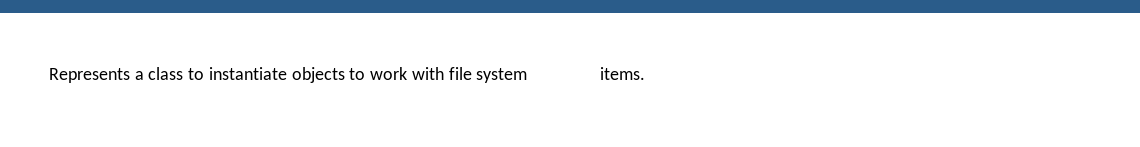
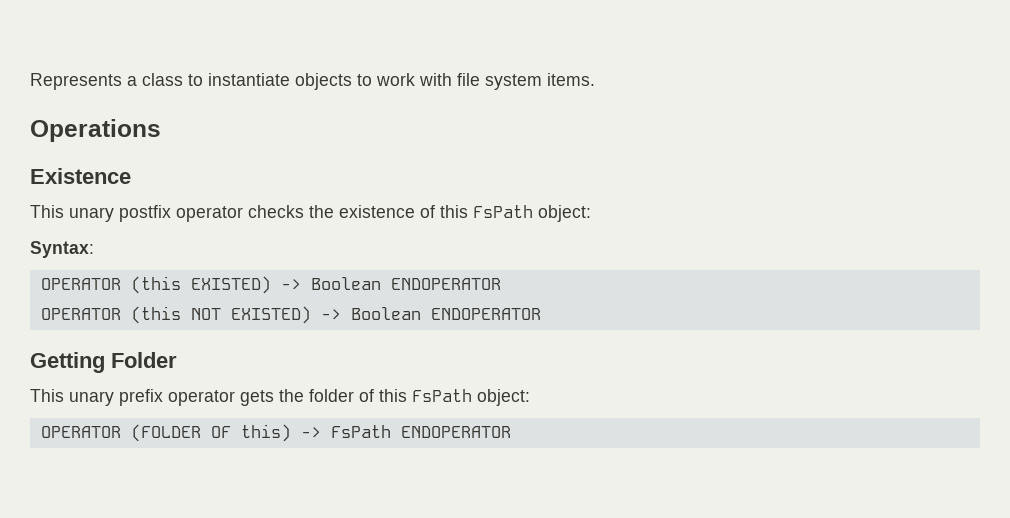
+ Operations
+ Existence
+ This unary postfix operator checks the existence of this FsPath object:
+ Syntax:
+ OPERATOR (this EXISTED) -> Boolean ENDOPERATOR
+ OPERATOR (this NOT EXISTED) -> Boolean ENDOPERATOR
+ Getting Folder
+ This unary prefix operator gets the folder of this FsPath object:
+ OPERATOR (FOLDER OF this) -> FsPath ENDOPERATOR

